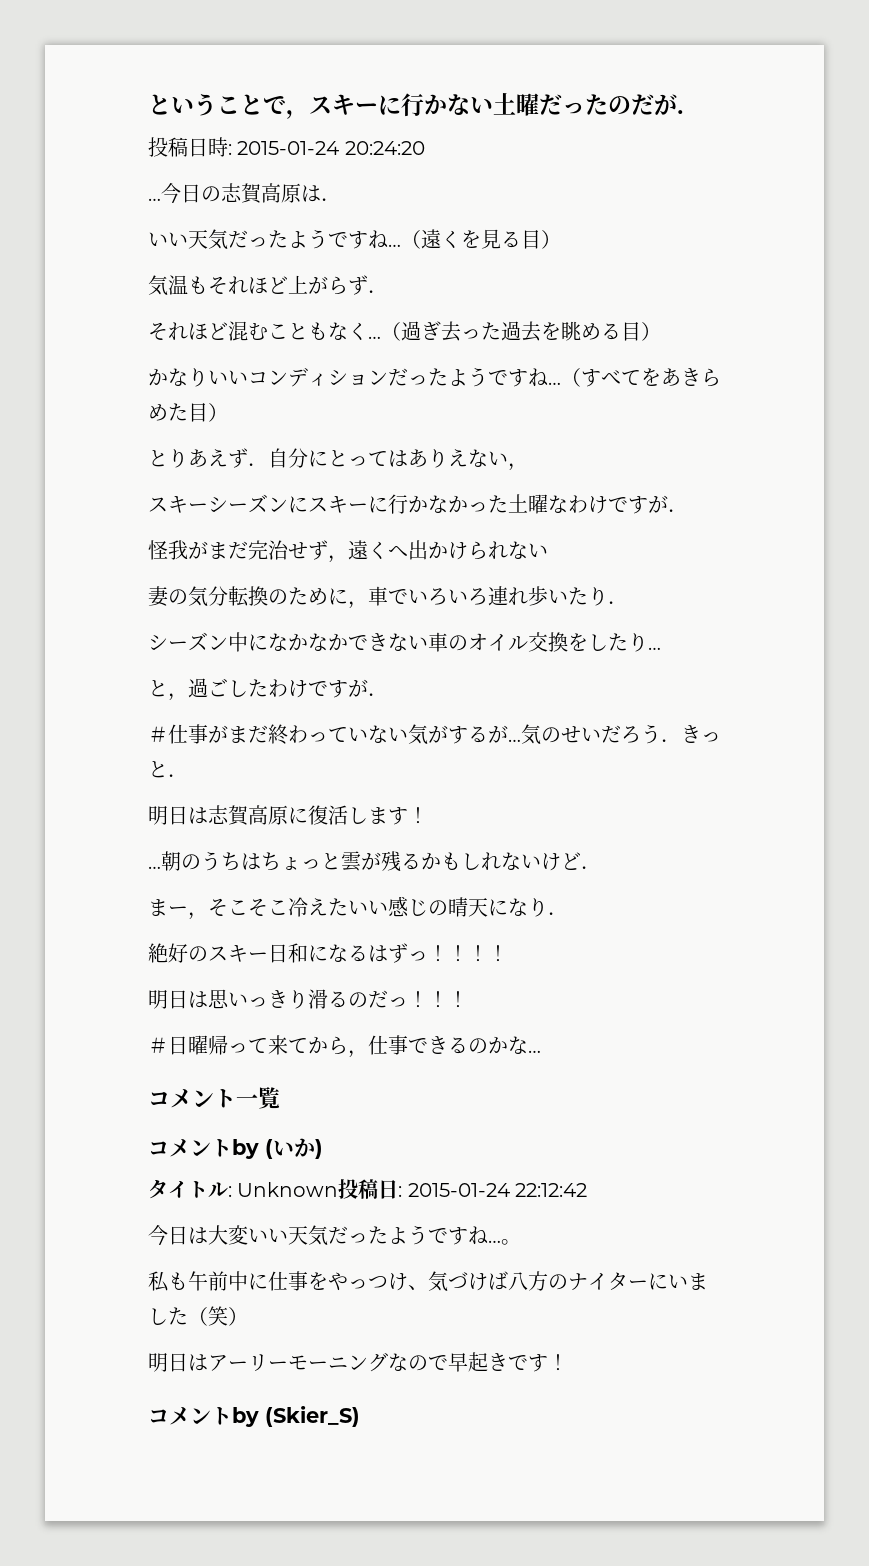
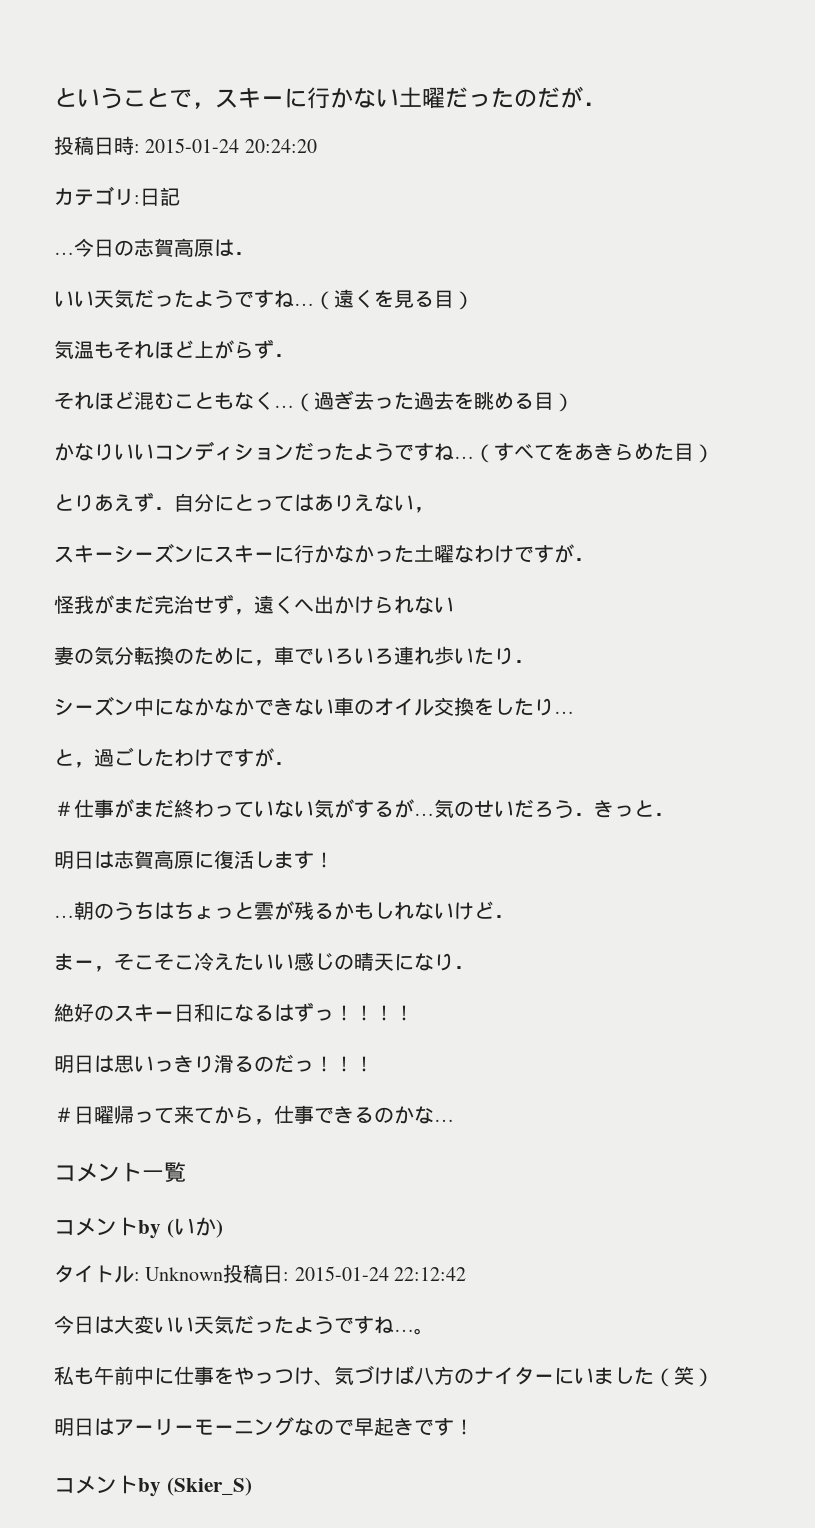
+ カテゴリ:日記

